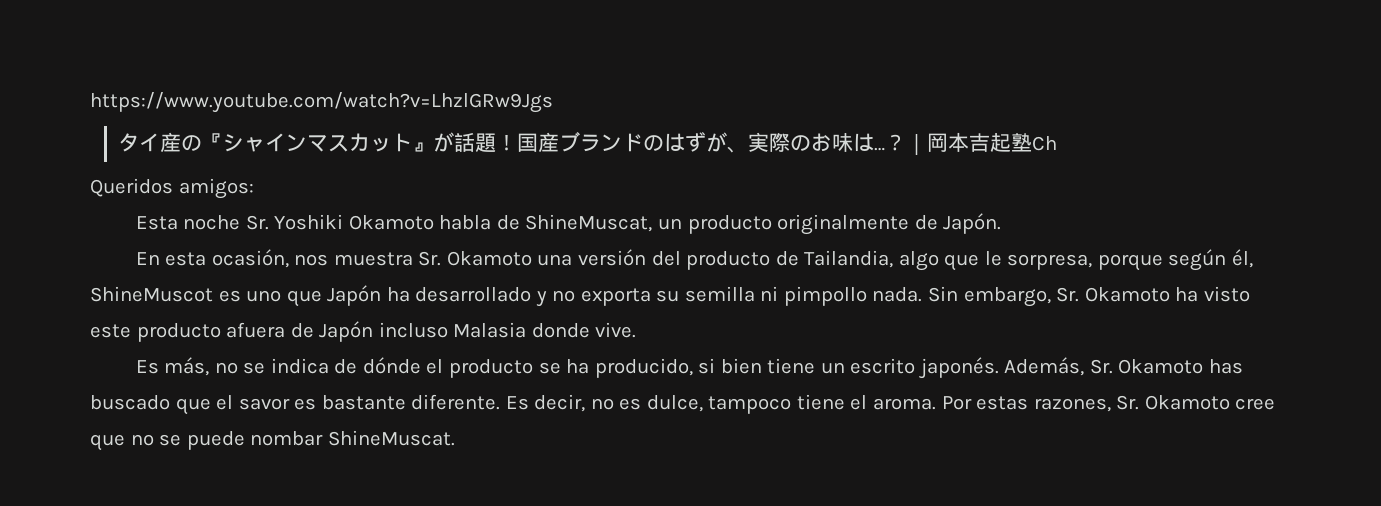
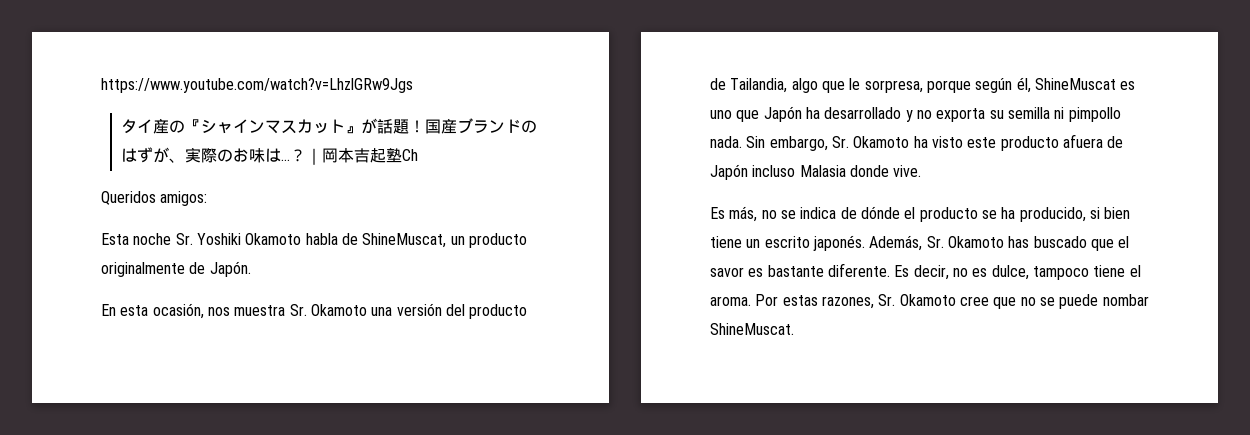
- En esta ocasión, nos muestra Sr. Okamoto una versión del producto de Tailandia, algo que le sorpresa, porque según él, ShineMuscot es uno que Japón ha desarrollado y no exporta su semilla ni pimpollo nada.
+ En esta ocasión, nos muestra Sr. Okamoto una versión del producto de Tailandia, algo que le sorpresa, porque según él, ShineMuscat es uno que Japón ha desarrollado y no exporta su semilla ni pimpollo nada.

